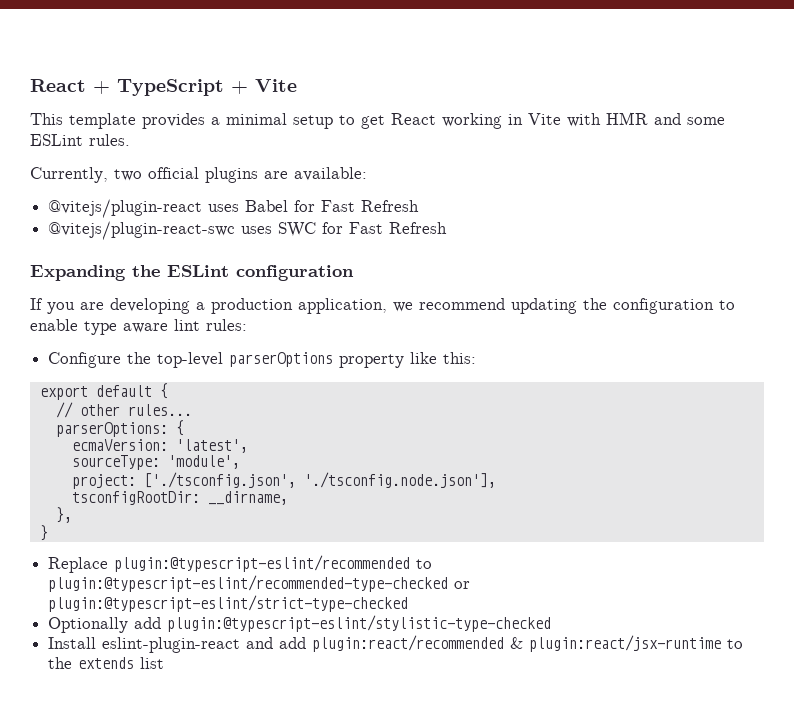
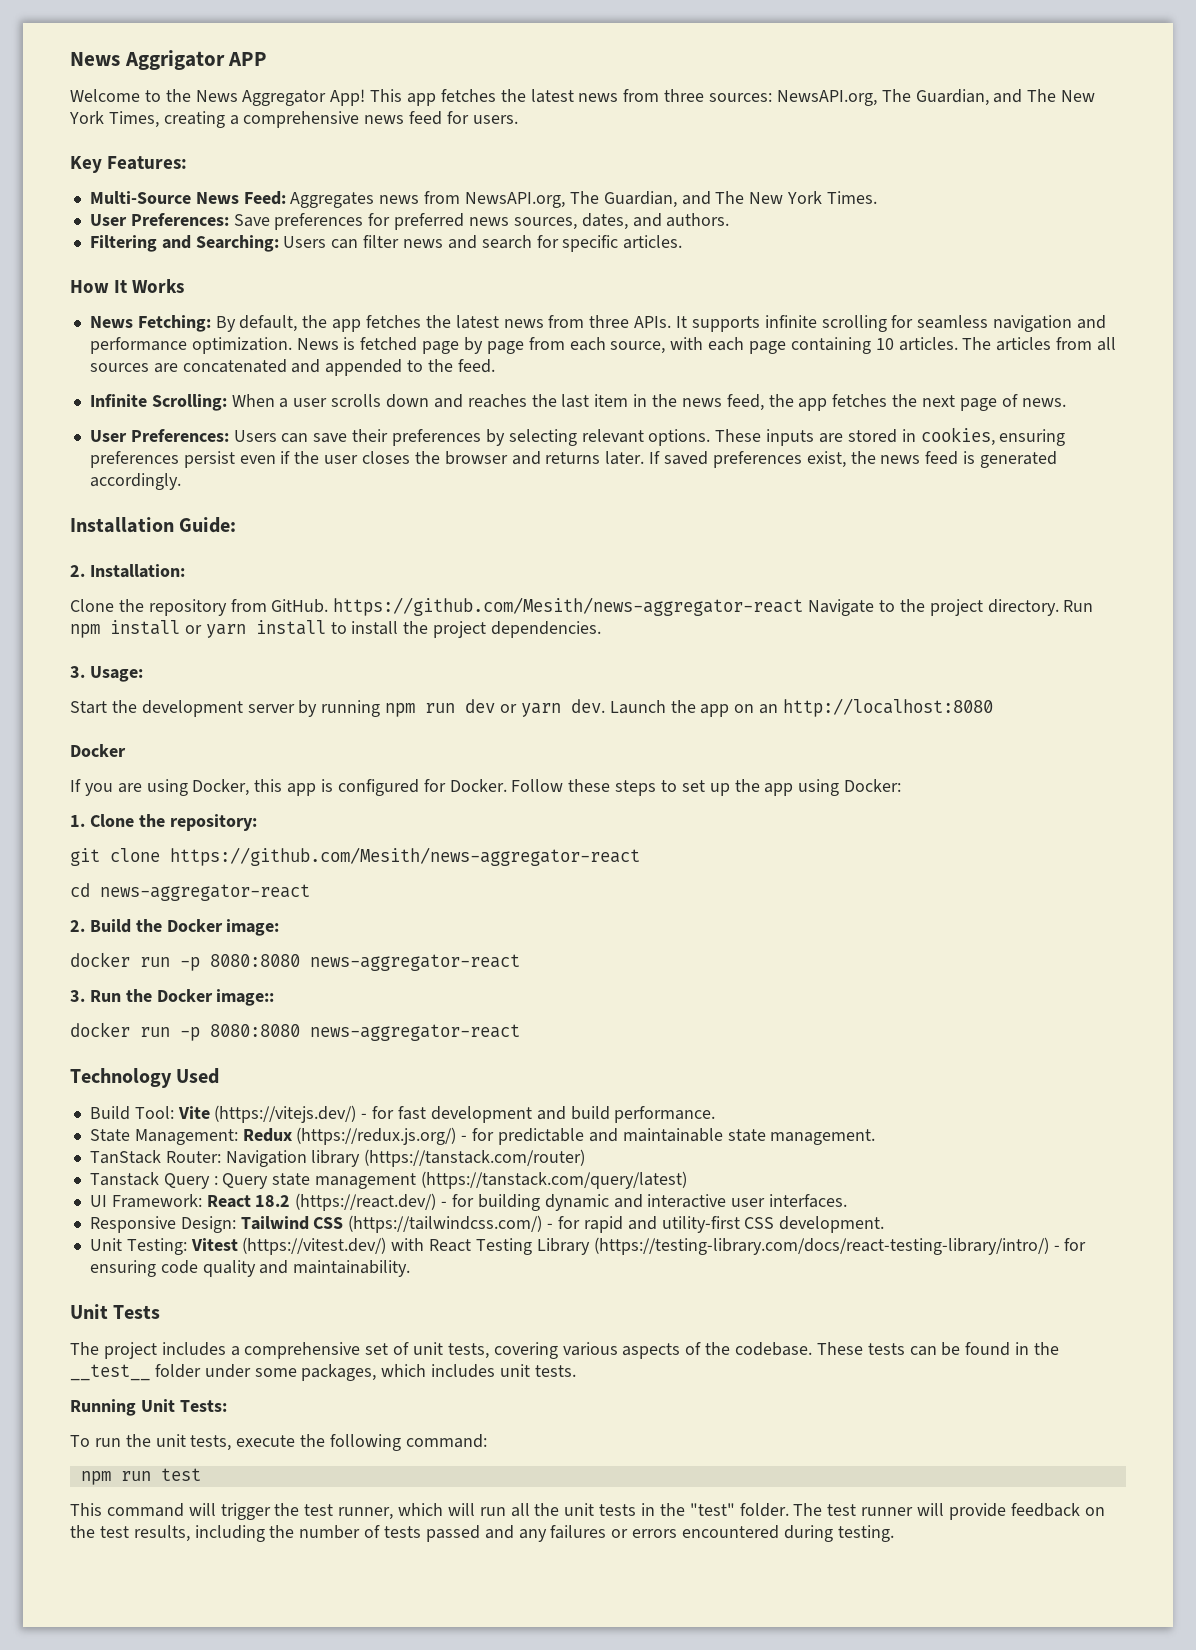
- React + TypeScript + Vite
- This template provides a minimal setup to get React working in Vite with HMR and some ESLint rules.
- Currently, two official plugins are available:
- @vitejs/plugin-react uses Babel for Fast Refresh
- @vitejs/plugin-react-swc uses SWC for Fast Refresh
- Expanding the ESLint configuration
- If you are developing a production application, we recommend updating the configuration to enable type aware lint rules:
- Configure the top-level parserOptions property like this:
- export default {
- // other rules...
- parserOptions: {
- ecmaVersion: 'latest',
- sourceType: 'module',
- project: ['./tsconfig.json', './tsconfig.node.json'],
- tsconfigRootDir: __dirname,
- },
- }
- Replace plugin:@typescript-eslint/recommended to plugin:@typescript-eslint/recommended-type-checked or plugin:@typescript-eslint/strict-type-checked
- Optionally add plugin:@typescript-eslint/stylistic-type-checked
- Install eslint-plugin-react and add plugin:react/recommended & plugin:react/jsx-runtime to the extends list
+ News Aggrigator APP
+ Welcome to the News Aggregator App! This app fetches the latest news from three sources: NewsAPI.org, The Guardian, and The New York Times, creating a comprehensive news feed for users.
+ Key Features:
+ Multi-Source News Feed: Aggregates news from NewsAPI.org, The Guardian, and The New York Times.
+ User Preferences: Save preferences for preferred news sources, dates, and authors.
+ Filtering and Searching: Users can filter news and search for specific articles.
+ How It Works
+ News Fetching: By default, the app fetches the latest news from three APIs. It supports infinite scrolling for seamless navigation and performance optimization. News is fetched page by page from each source, with each page containing 10 articles. The articles from all sources are concatenated and appended to the feed.
+ Infinite Scrolling: When a user scrolls down and reaches the last item in the news feed, the app fetches the next page of news.
+ User Preferences: Users can save their preferences by selecting relevant options. These inputs are stored in cookies, ensuring preferences persist even if the user closes the browser and returns later. If saved preferences exist, the news feed is generated accordingly.
+ Installation Guide:
+ 2. Installation:
+ Clone the repository from GitHub. https://github.com/Mesith/news-aggregator-react Navigate to the project directory. Run npm install or yarn install to install the project dependencies.
+ 3. Usage:
+ Start the development server by running npm run dev or yarn dev. Launch the app on an http://localhost:8080
+ Docker
+ If you are using Docker, this app is configured for Docker. Follow these steps to set up the app using Docker:
+ 1. Clone the repository:
+ git clone https://github.com/Mesith/news-aggregator-react
+ cd news-aggregator-react
+ 2. Build the Docker image:
+ docker run -p 8080:8080 news-aggregator-react
+ 3. Run the Docker image::
+ docker run -p 8080:8080 news-aggregator-react
+ Technology Used
+ Build Tool: Vite (https://vitejs.dev/) - for fast development and build performance.
+ State Management: Redux (https://redux.js.org/) - for predictable and maintainable state management.
+ TanStack Router: Navigation library (https://tanstack.com/router)
+ Tanstack Query : Query state management (https://tanstack.com/query/latest)
+ UI Framework: React 18.2 (https://react.dev/) - for building dynamic and interactive user interfaces.
+ Responsive Design: Tailwind CSS (https://tailwindcss.com/) - for rapid and utility-first CSS development.
+ Unit Testing: Vitest (https://vitest.dev/) with React Testing Library (https://testing-library.com/docs/react-testing-library/intro/) - for ensuring code quality and maintainability.
+ Unit Tests
+ The project includes a comprehensive set of unit tests, covering various aspects of the codebase. These tests can be found in the __test__ folder under some packages, which includes unit tests.
+ Running Unit Tests:
+ To run the unit tests, execute the following command:
+ npm run test
+ This command will trigger the test runner, which will run all the unit tests in the "test" folder. The test runner will provide feedback on the test results, including the number of tests passed and any failures or errors encountered during testing.

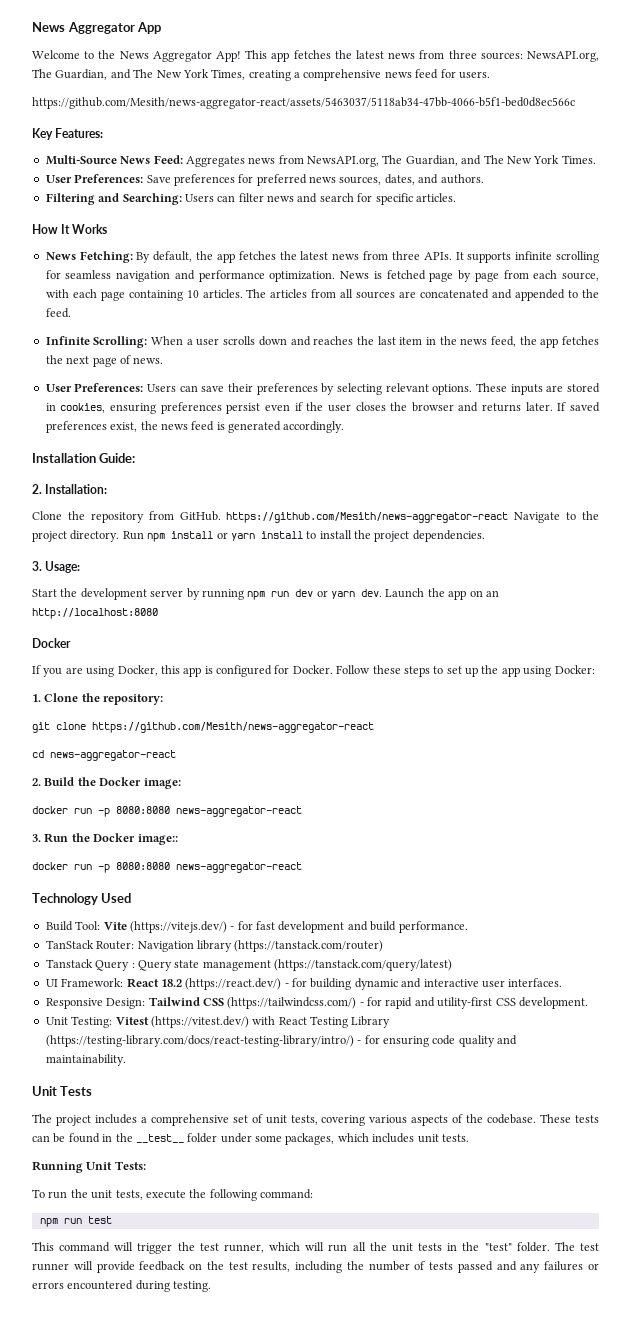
- News Aggrigator APP
+ News Aggregator App
+ https://github.com/Mesith/news-aggregator-react/assets/5463037/5118ab34-47bb-4066-b5f1-bed0d8ec566c
- State Management: Redux (https://redux.js.org/) - for predictable and maintainable state management.

